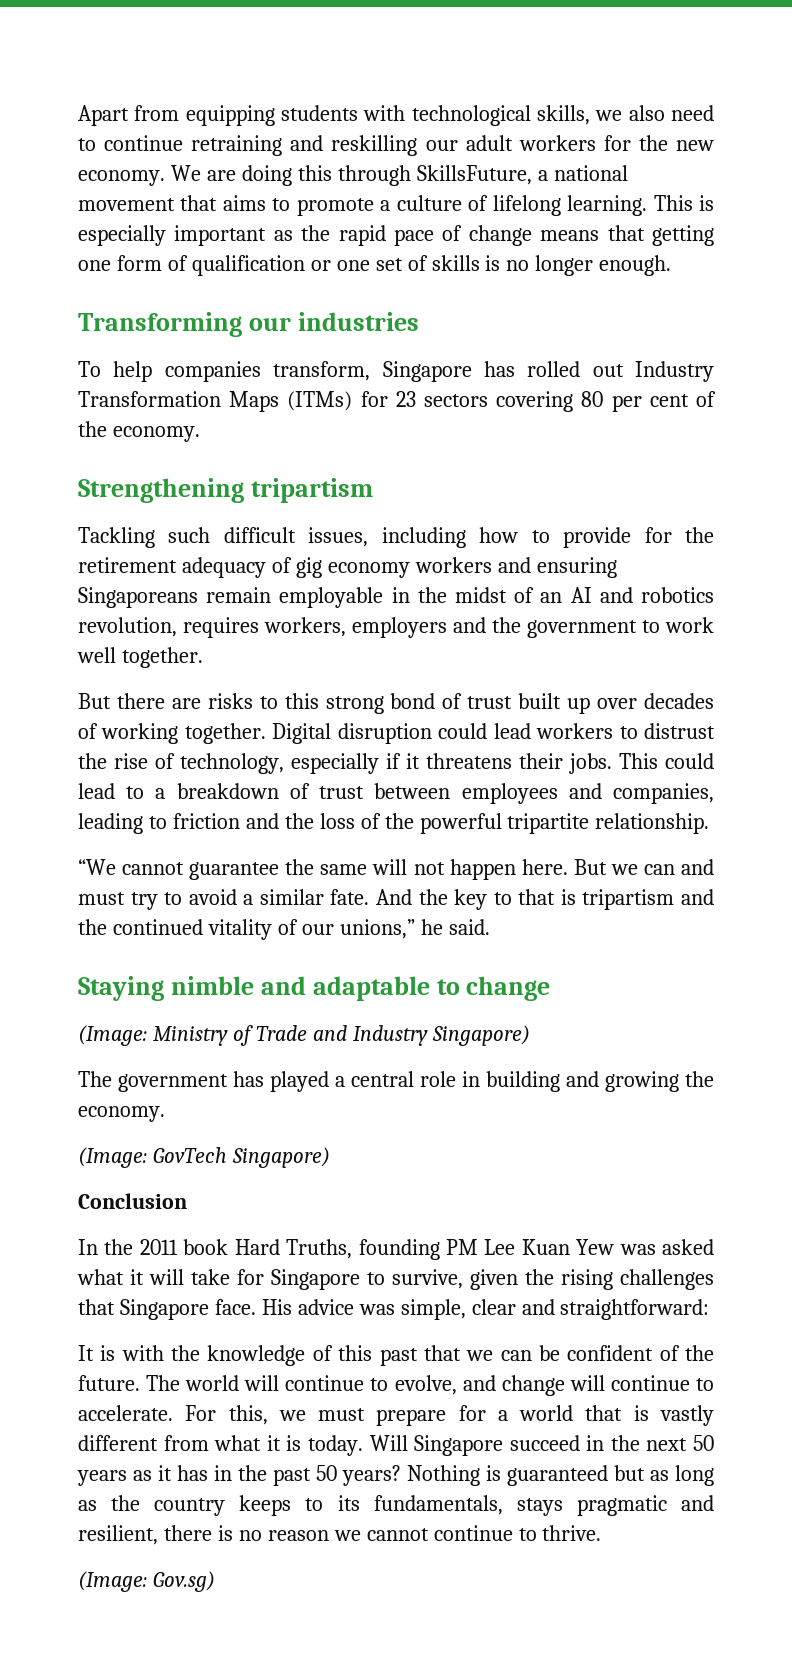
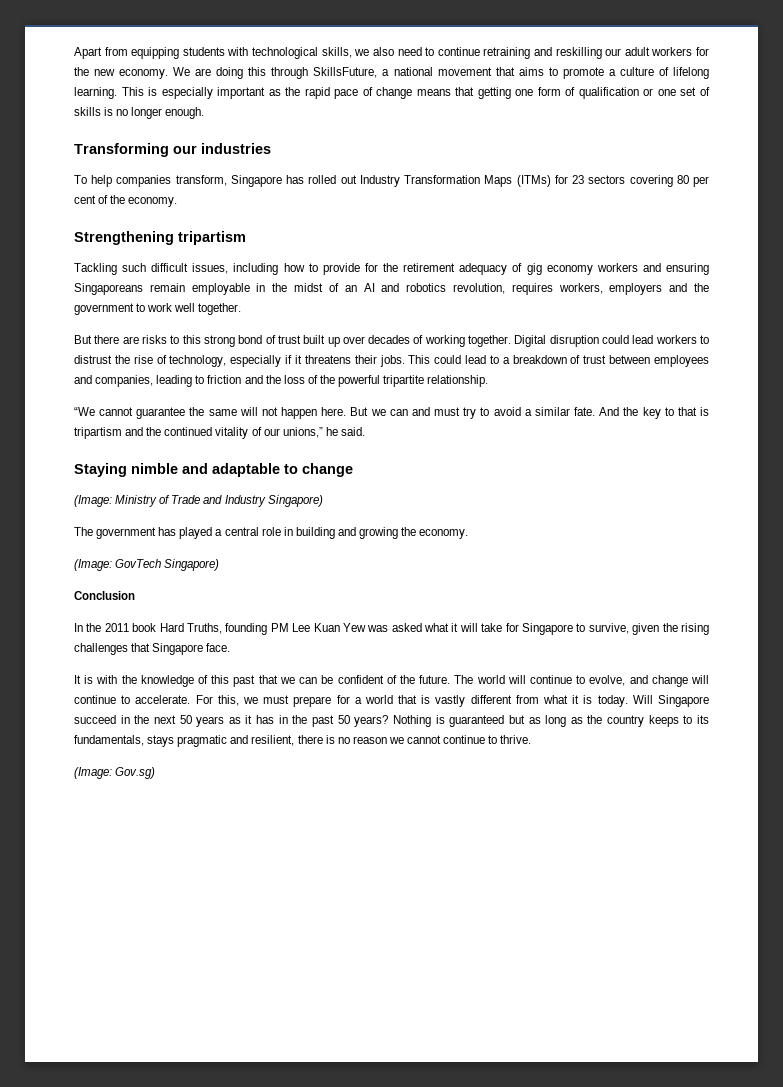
- His advice was simple, clear and straightforward:

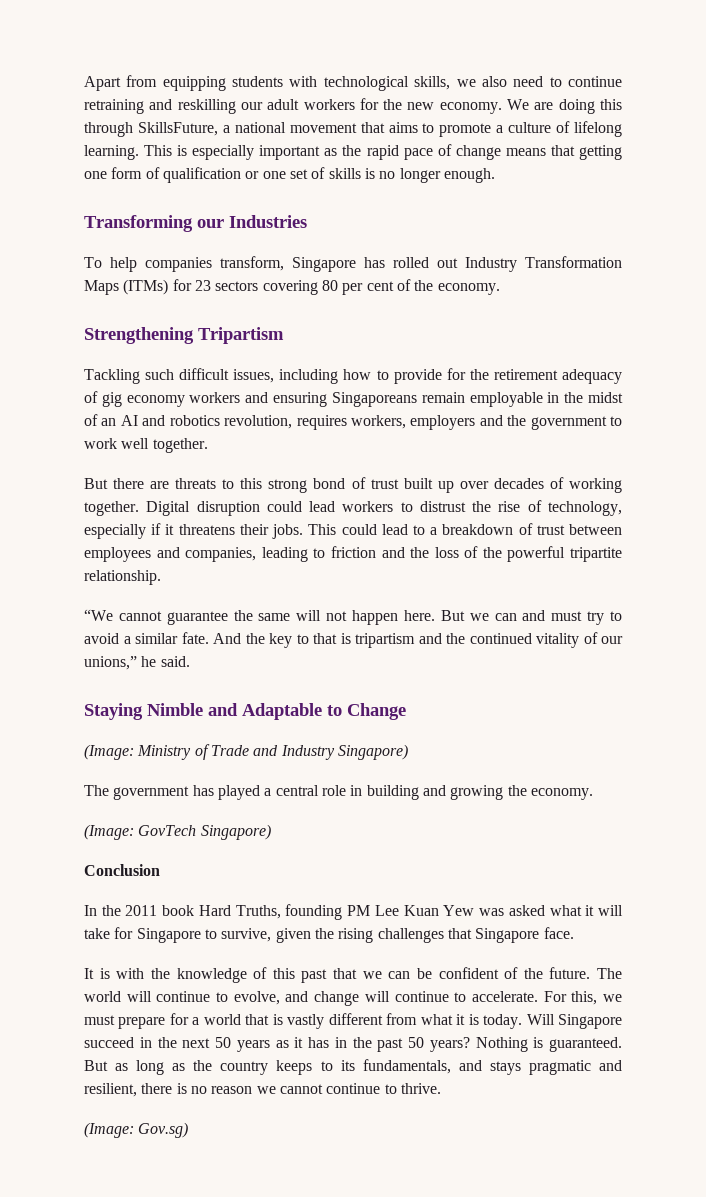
- Transforming our industries
+ Transforming our Industries
- Strengthening tripartism
+ Strengthening Tripartism
- But there are risks to this strong bond of trust built up over decades of working together.
+ But there are threats to this strong bond of trust built up over decades of working together.
- Staying nimble and adaptable to change
+ Staying Nimble and Adaptable to Change
- Nothing is guaranteed but as long as the country keeps to its fundamentals, stays pragmatic and resilient, there is no reason we cannot continue to thrive.
+ Nothing is guaranteed. But as long as the country keeps to its fundamentals, and stays pragmatic and resilient, there is no reason we cannot continue to thrive.

